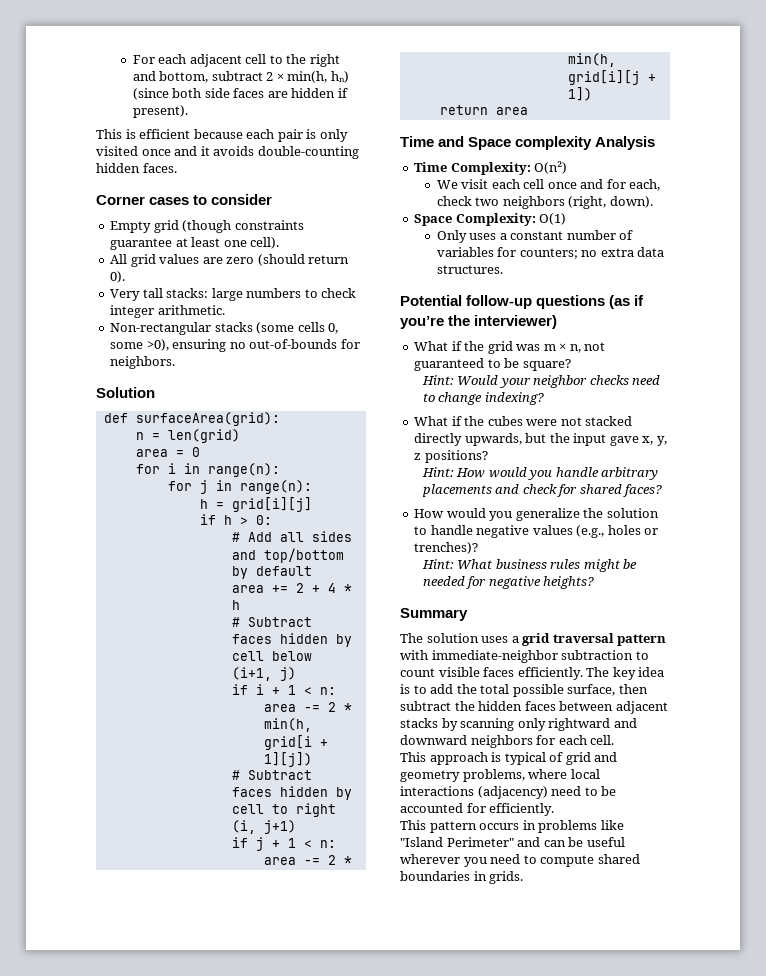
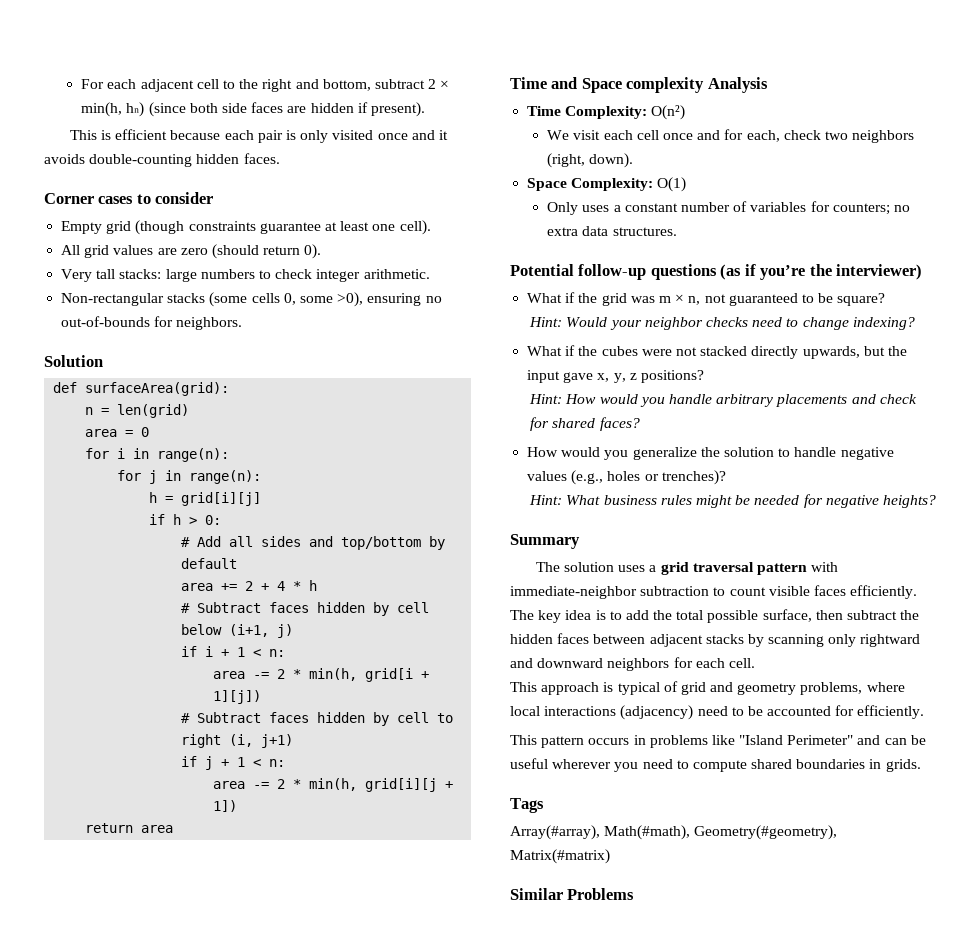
+ Tags
+ Array(#array), Math(#math), Geometry(#geometry), Matrix(#matrix)
+ Similar Problems

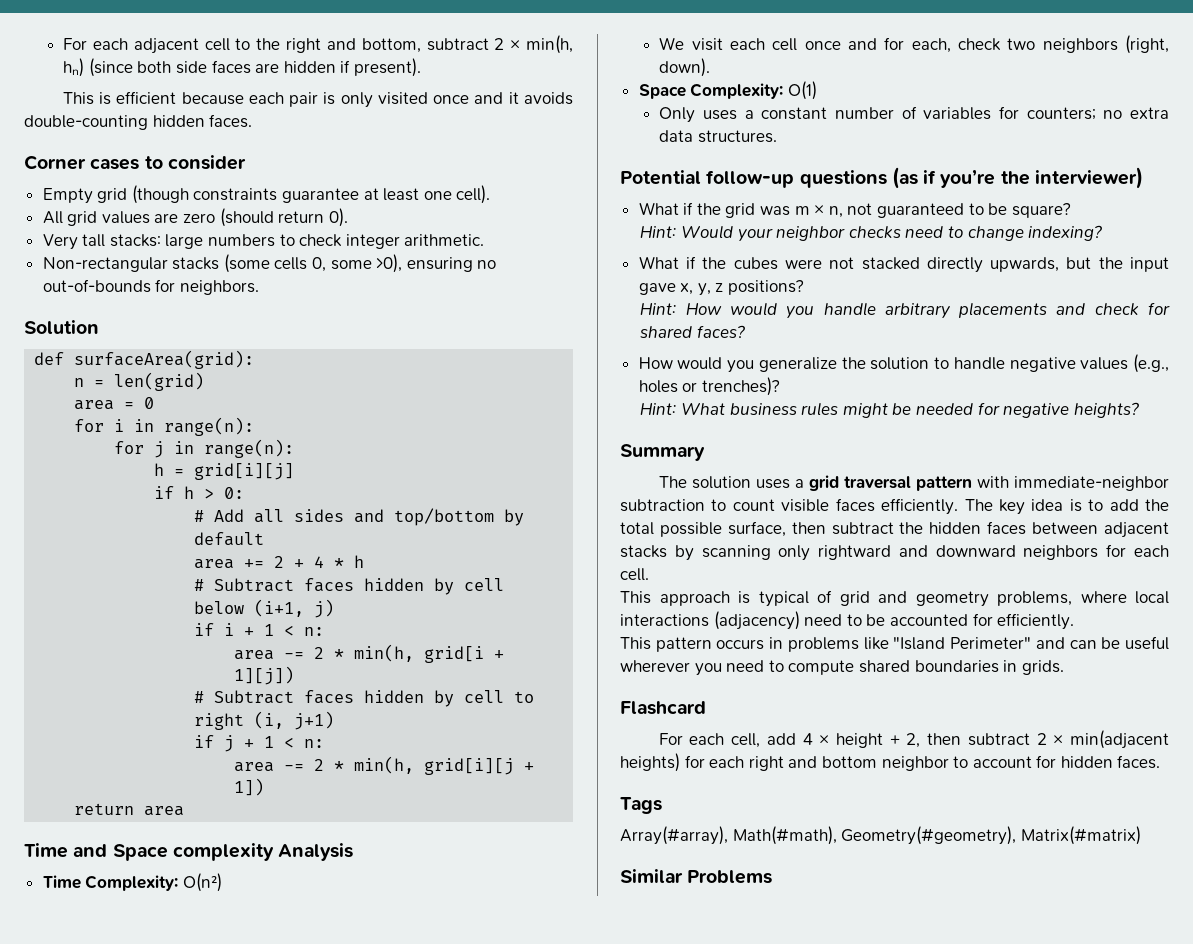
+ Flashcard
+ For each cell, add 4 × height + 2, then subtract 2 × min(adjacent heights) for each right and bottom neighbor to account for hidden faces.

